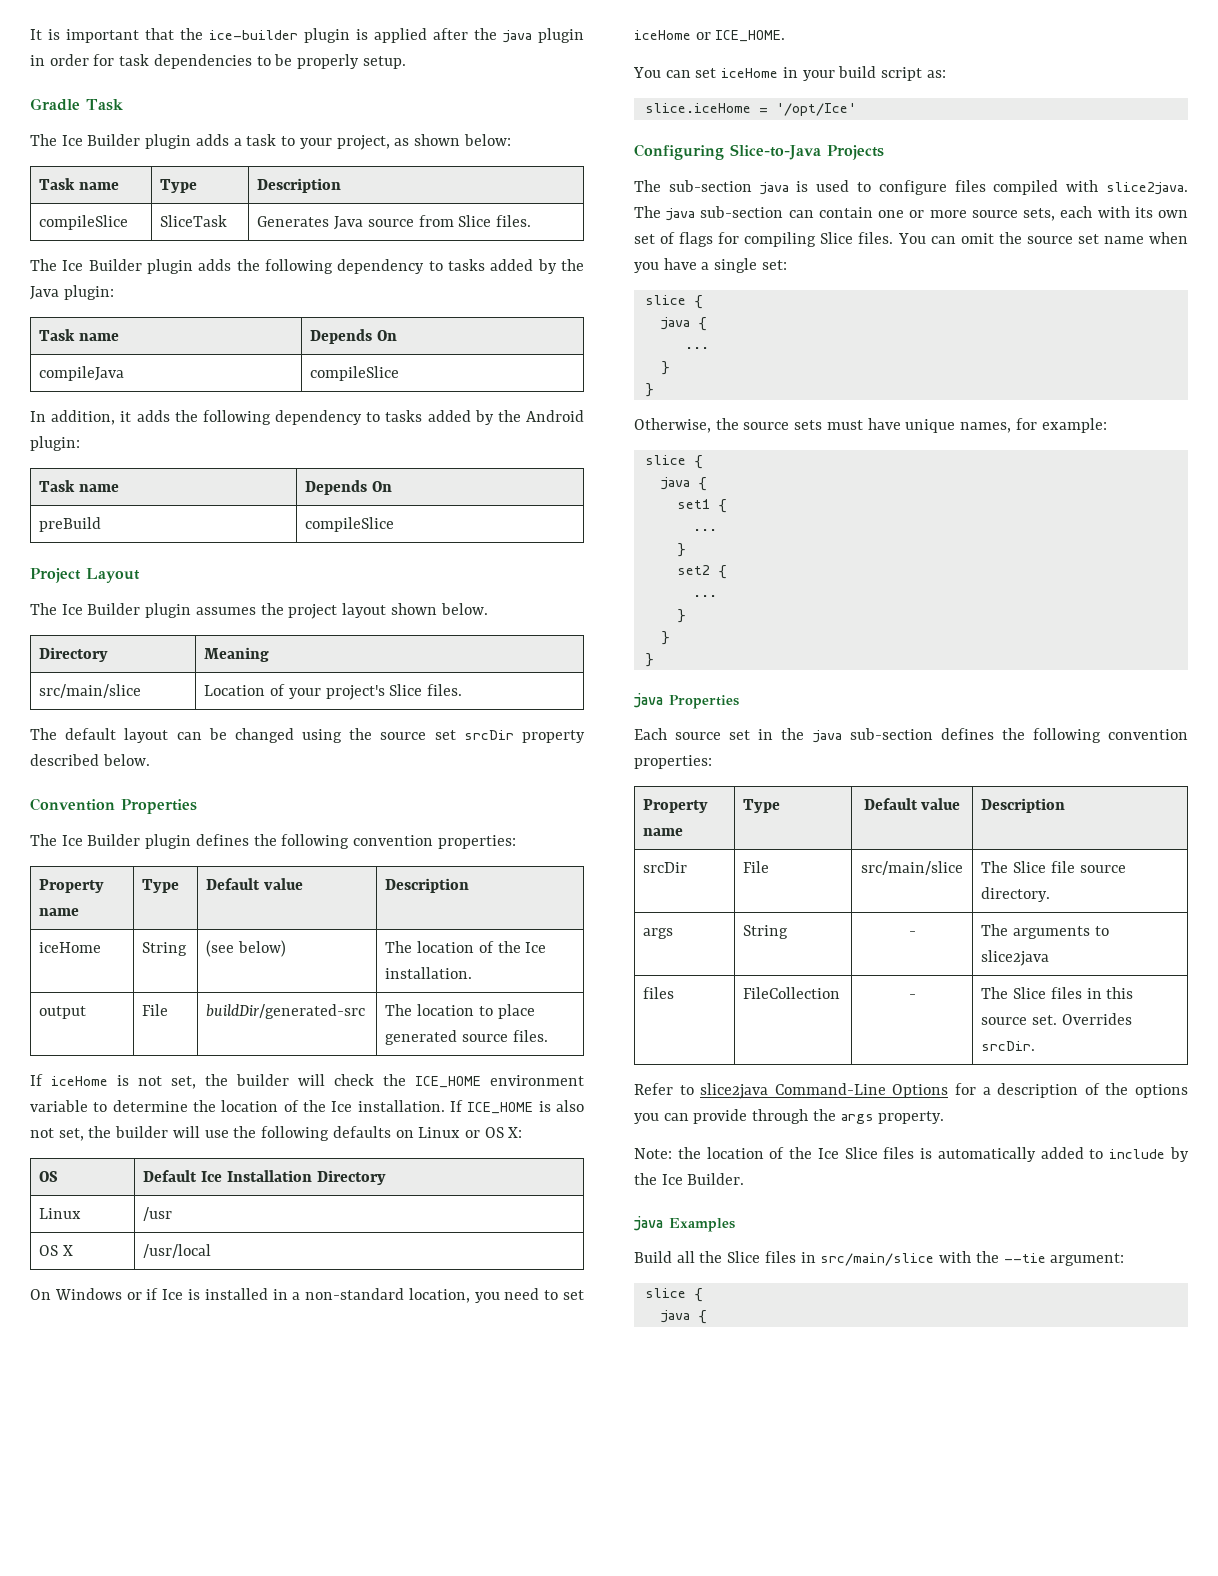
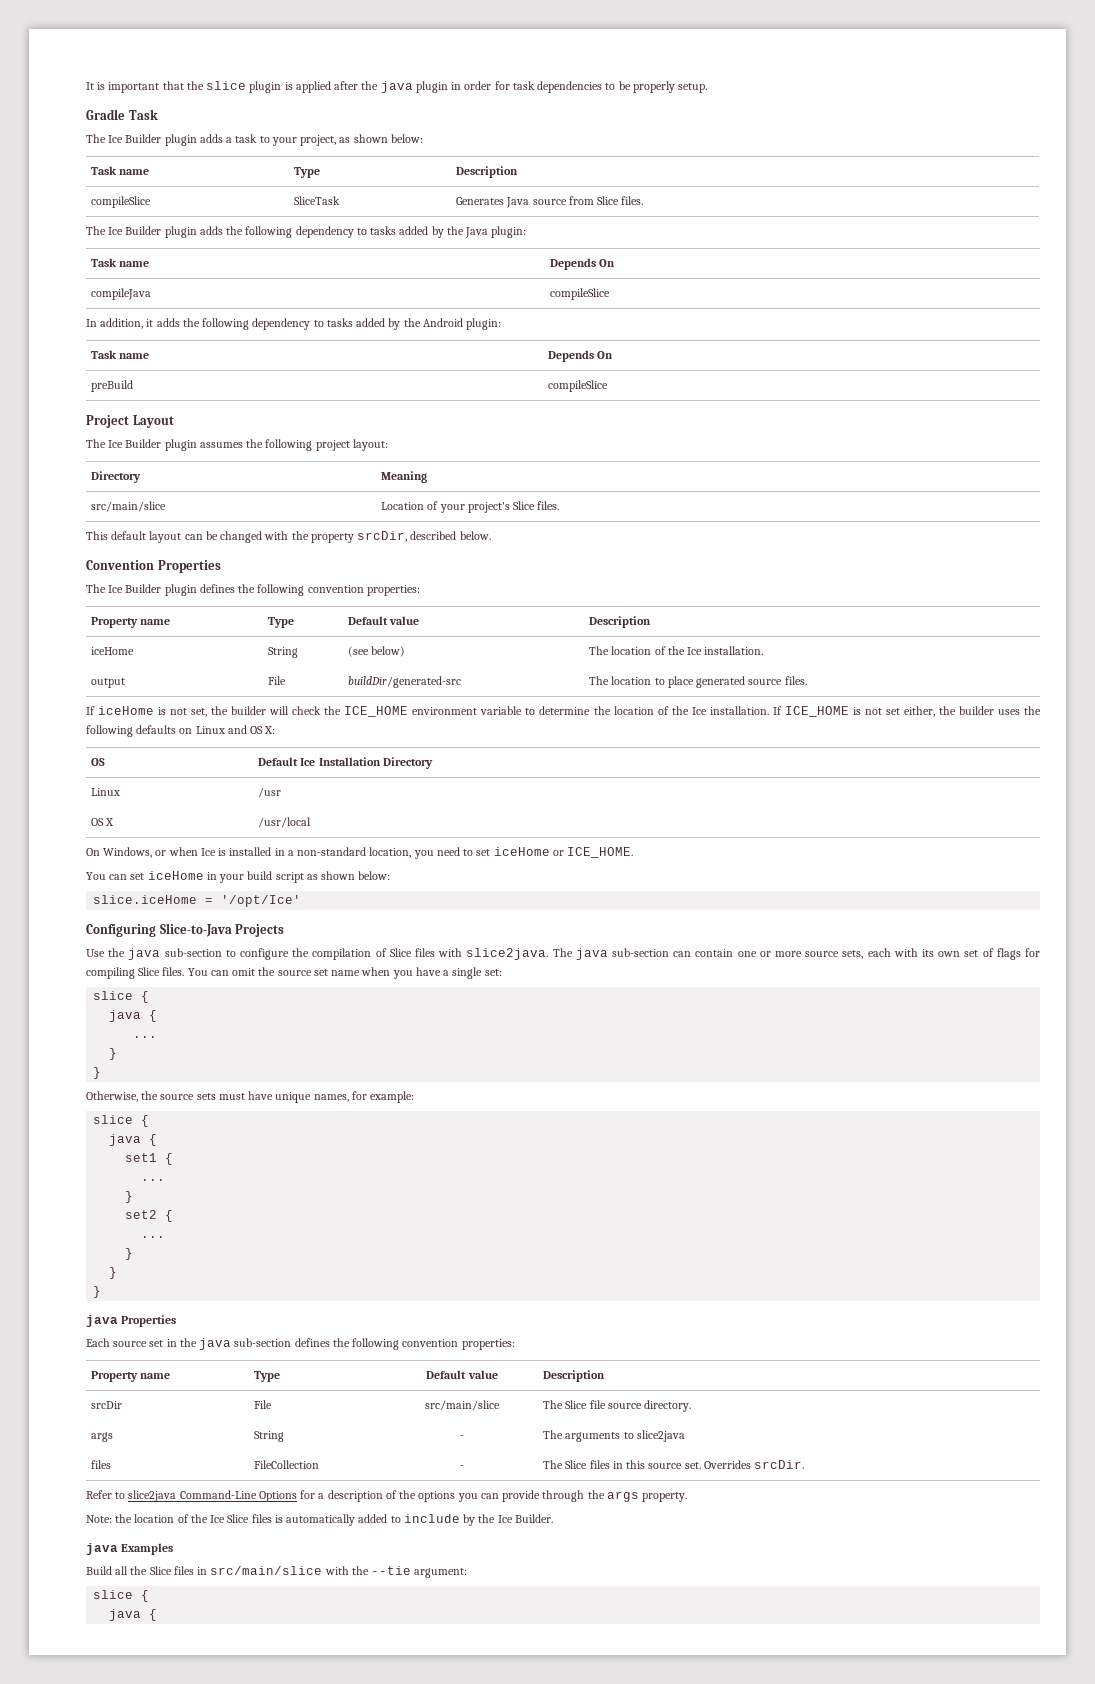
- It is important that the ice-builder plugin is applied after the java plugin in order for task dependencies to be properly setup.
+ It is important that the slice plugin is applied after the java plugin in order for task dependencies to be properly setup.
- The Ice Builder plugin assumes the project layout shown below.
+ The Ice Builder plugin assumes the following project layout:
- The default layout can be changed using the source set srcDir property described below.
+ This default layout can be changed with the property srcDir, described below.
- If ICE_HOME is also not set, the builder will use the following defaults on Linux or OS X:
+ If ICE_HOME is not set either, the builder uses the following defaults on Linux and OS X:
- On Windows or if Ice is installed in a non-standard location, you need to set iceHome or ICE_HOME.
+ On Windows, or when Ice is installed in a non-standard location, you need to set iceHome or ICE_HOME.
- You can set iceHome in your build script as:
+ You can set iceHome in your build script as shown below:
- The sub-section java is used to configure files compiled with slice2java.
+ Use the java sub-section to configure the compilation of Slice files with slice2java.

